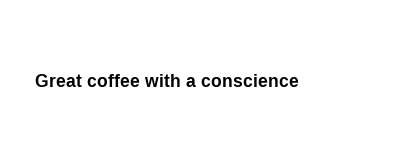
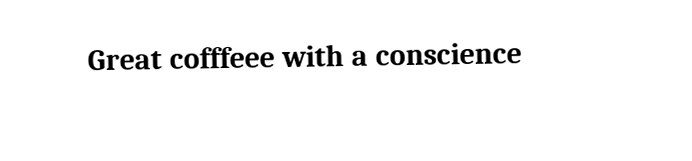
- Great coffee with a conscience
+ Great cofffeee with a conscience

